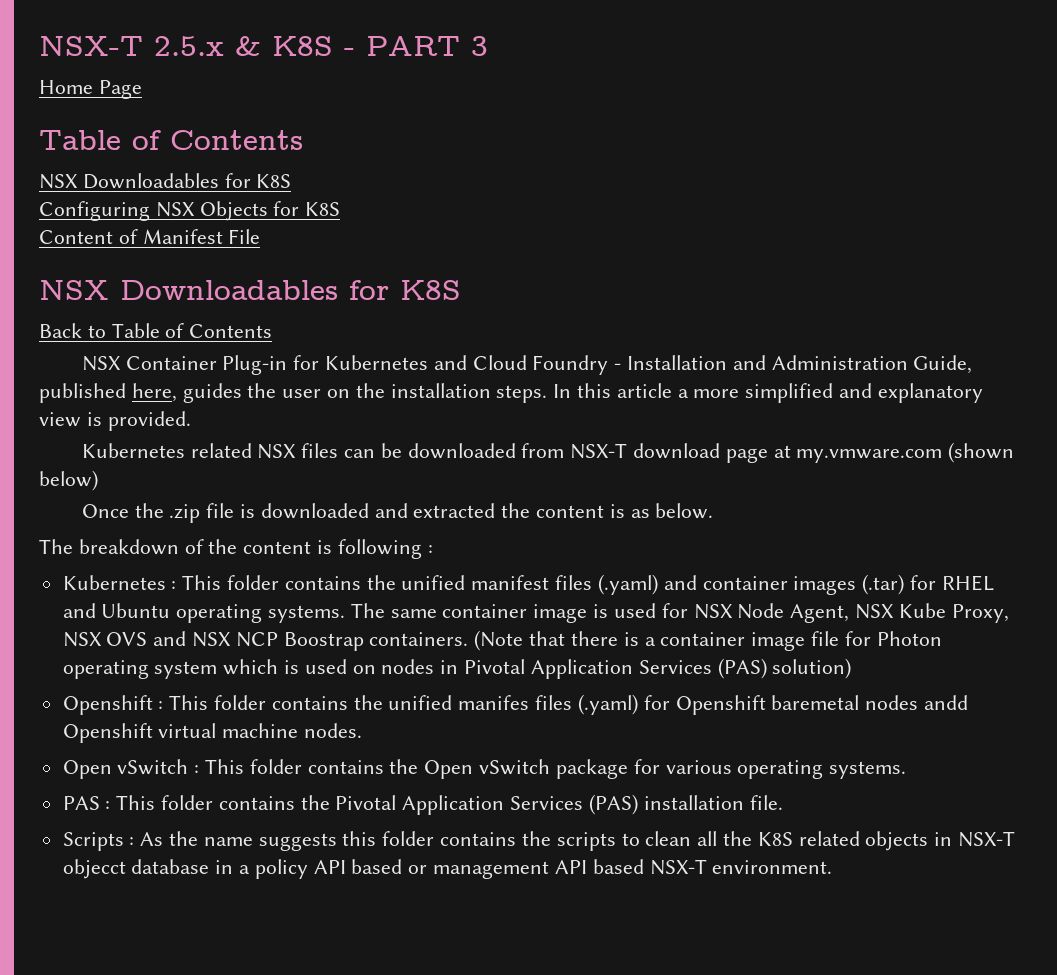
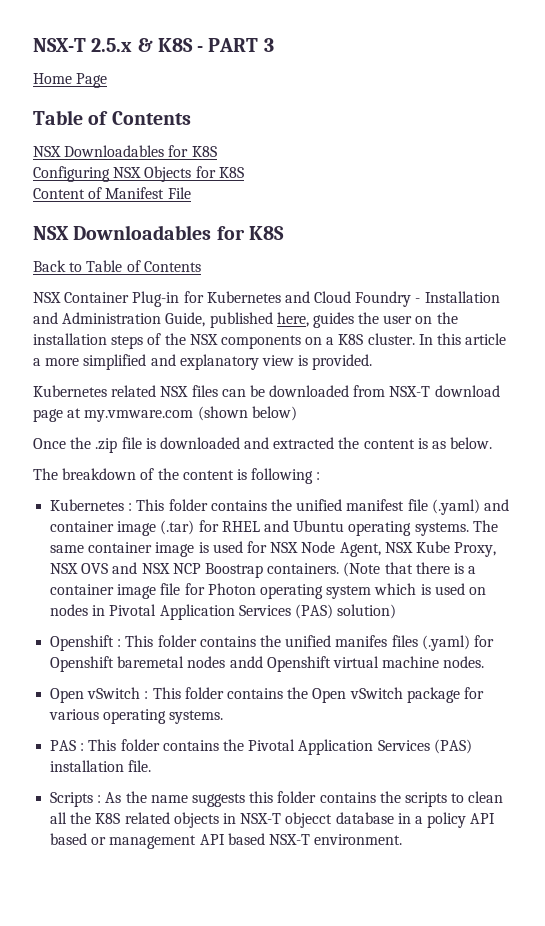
- NSX Container Plug-in for Kubernetes and Cloud Foundry - Installation and Administration Guide, published here, guides the user on the installation steps.
+ NSX Container Plug-in for Kubernetes and Cloud Foundry - Installation and Administration Guide, published here, guides the user on the installation steps of the NSX components on a K8S cluster.
- Kubernetes : This folder contains the unified manifest files (.yaml) and container images (.tar) for RHEL and Ubuntu operating systems.
+ Kubernetes : This folder contains the unified manifest file (.yaml) and container image (.tar) for RHEL and Ubuntu operating systems.

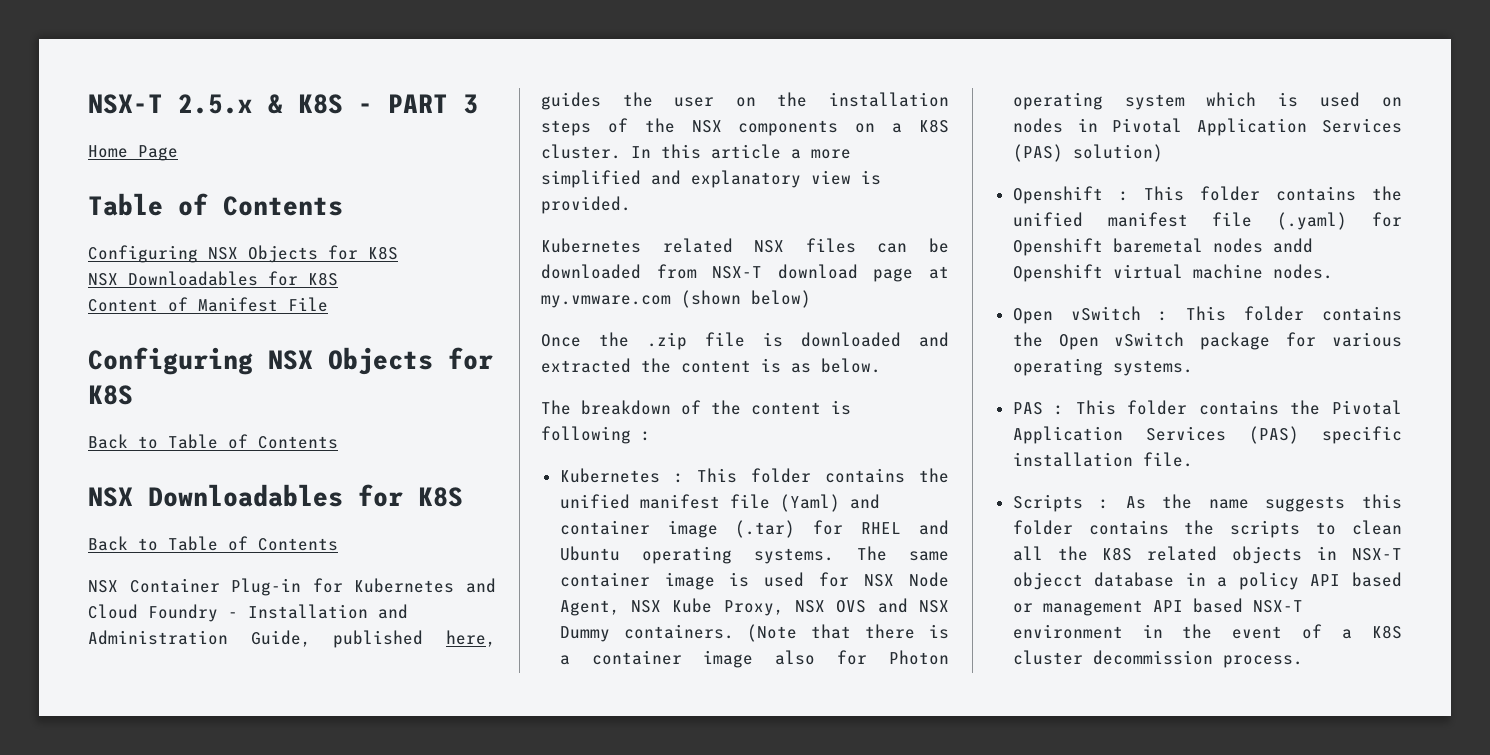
  Home Page
  Table of Contents
+ Configuring NSX Objects for K8S
  NSX Downloadables for K8S
+ Content of Manifest File
  Configuring NSX Objects for K8S
- Content of Manifest File
+ Back to Table of Contents
- Kubernetes : This folder contains the unified manifest file (.yaml) and container image (.tar) for RHEL and Ubuntu operating systems.
+ Kubernetes : This folder contains the unified manifest file (Yaml) and container image (.tar) for RHEL and Ubuntu operating systems.
- The same container image is used for NSX Node Agent, NSX Kube Proxy, NSX OVS and NSX NCP Boostrap containers.
+ The same container image is used for NSX Node Agent, NSX Kube Proxy, NSX OVS and NSX Dummy containers.
- (Note that there is a container image file for Photon operating system which is used on nodes in Pivotal Application Services (PAS) solution)
+ (Note that there is a container image also for Photon operating system which is used on nodes in Pivotal Application Services (PAS) solution)
- Openshift : This folder contains the unified manifes files (.yaml) for Openshift baremetal nodes andd Openshift virtual machine nodes.
+ Openshift : This folder contains the unified manifest file (.yaml) for Openshift baremetal nodes andd Openshift virtual machine nodes.
- PAS : This folder contains the Pivotal Application Services (PAS) installation file.
+ PAS : This folder contains the Pivotal Application Services (PAS) specific installation file.
- Scripts : As the name suggests this folder contains the scripts to clean all the K8S related objects in NSX-T objecct database in a policy API based or management API based NSX-T environment.
+ Scripts : As the name suggests this folder contains the scripts to clean all the K8S related objects in NSX-T objecct database in a policy API based or management API based NSX-T environment in the event of a K8S cluster decommission process.

